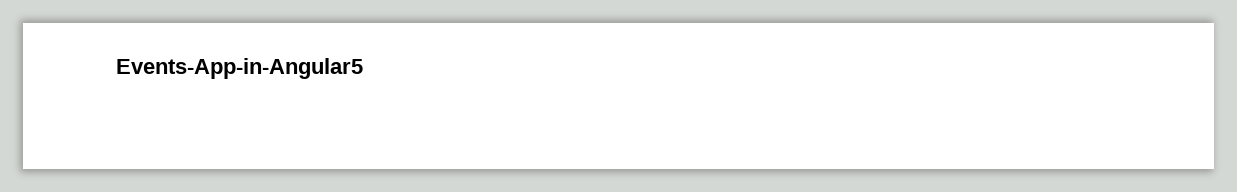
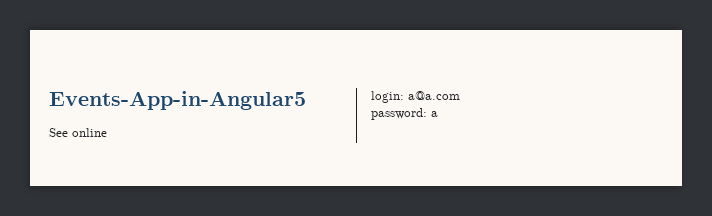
+ See online
+ login: a@a.com
+ password: a

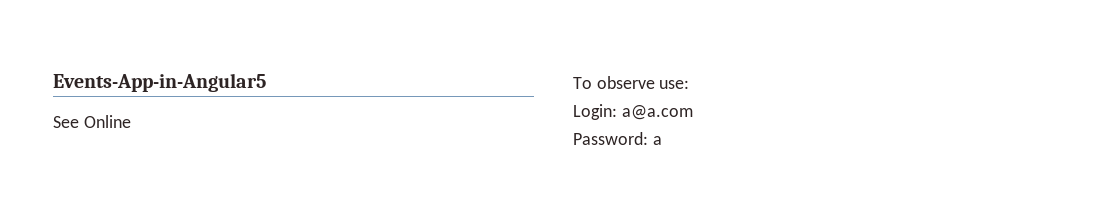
- See online
- login: a@a.com
+ See Online
+ To observe use:
+ Login: a@a.com
- password: a
+ Password: a

